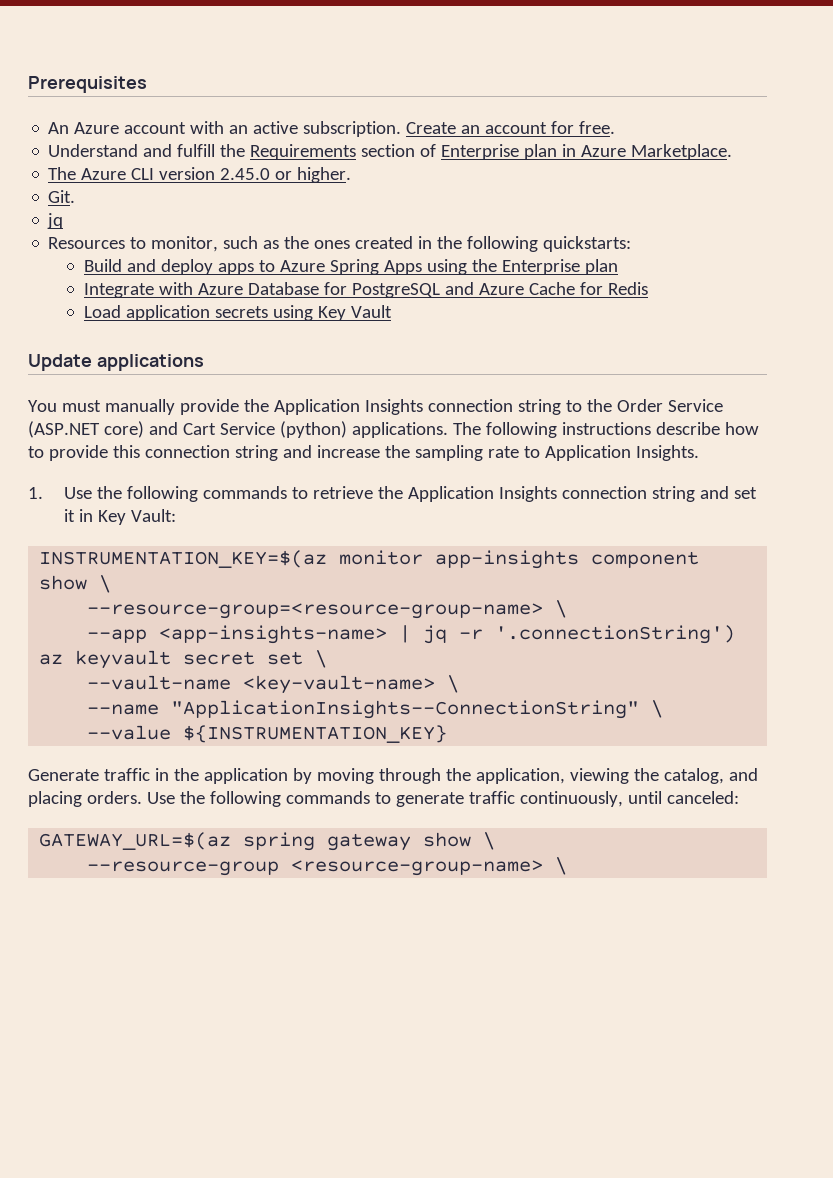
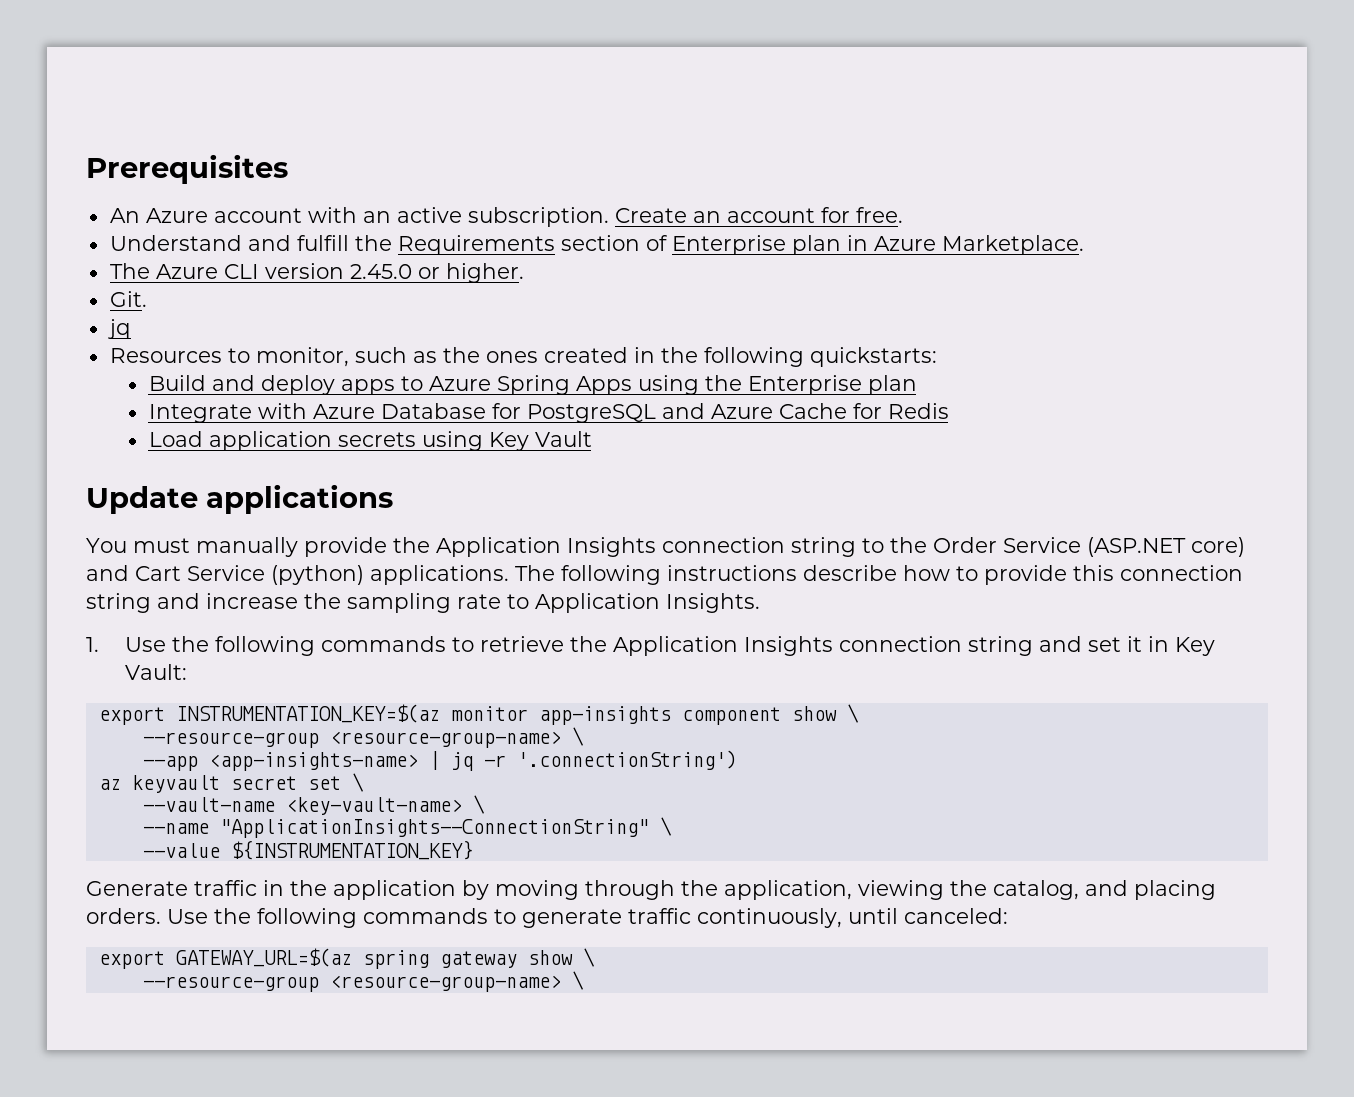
- INSTRUMENTATION_KEY=$(az monitor app-insights component show \
- --resource-group=<resource-group-name> \
+ export INSTRUMENTATION_KEY=$(az monitor app-insights component show \
+ --resource-group <resource-group-name> \
- GATEWAY_URL=$(az spring gateway show \
+ export GATEWAY_URL=$(az spring gateway show \

